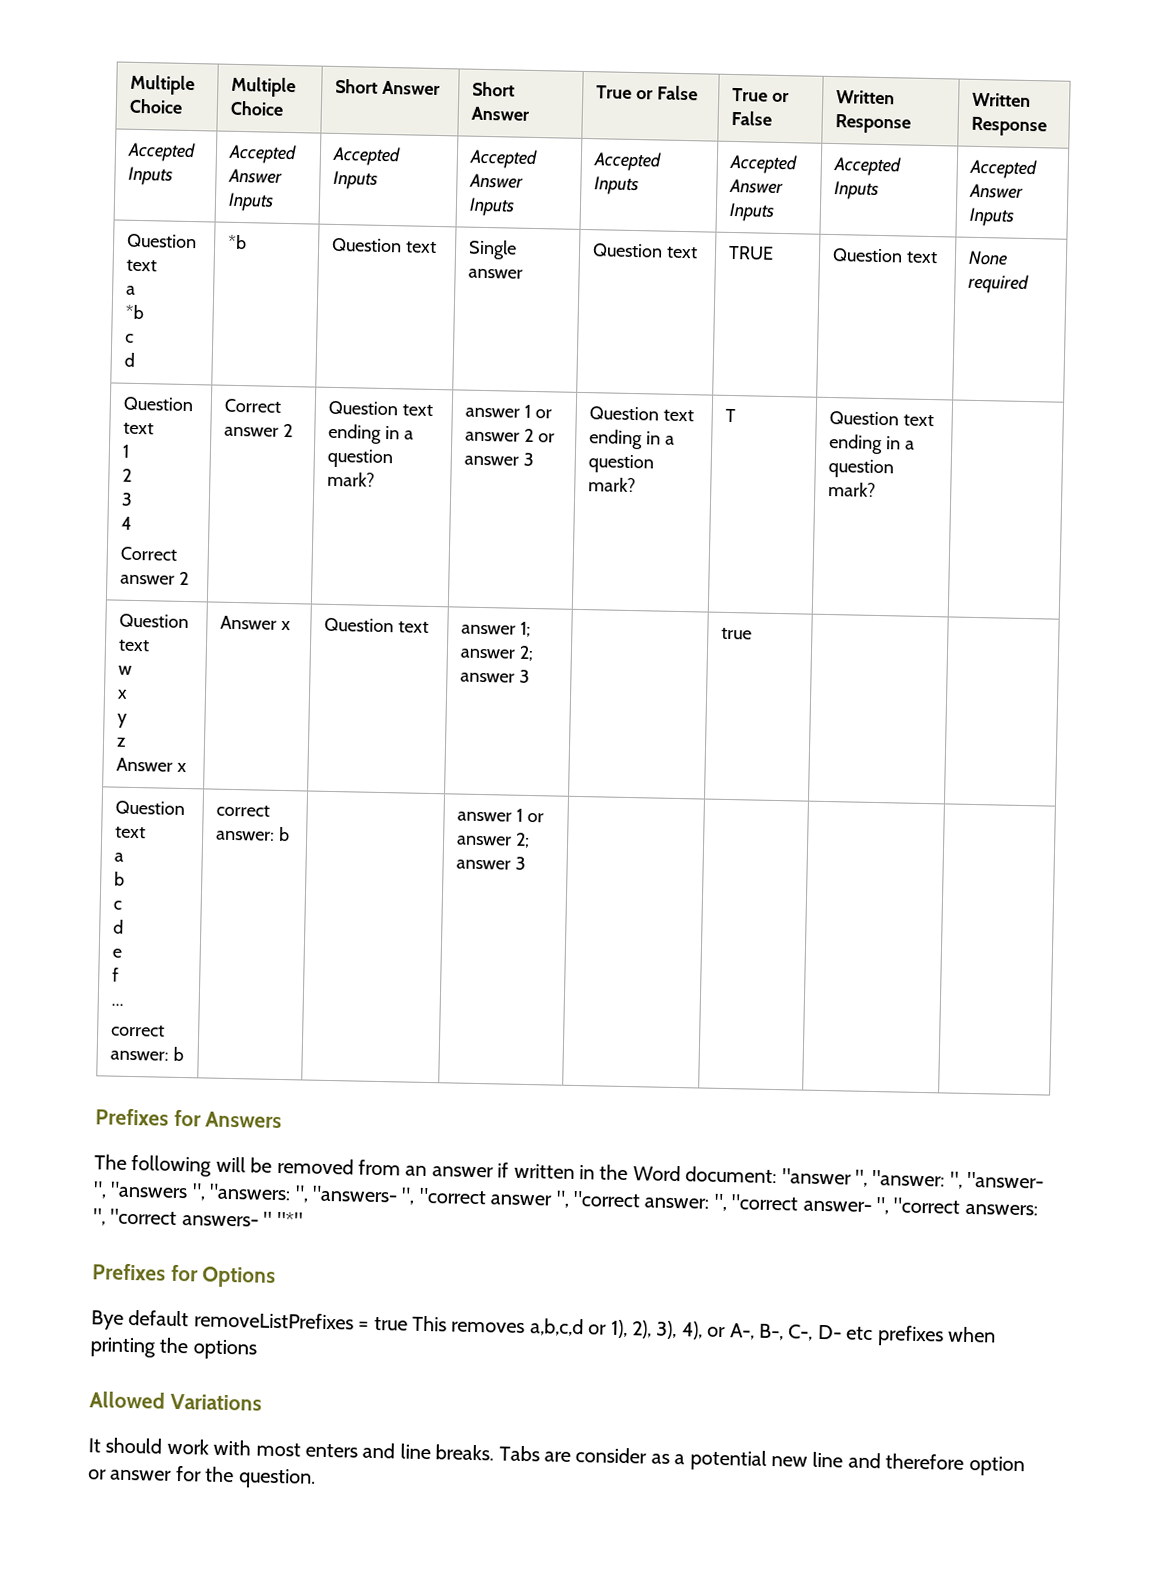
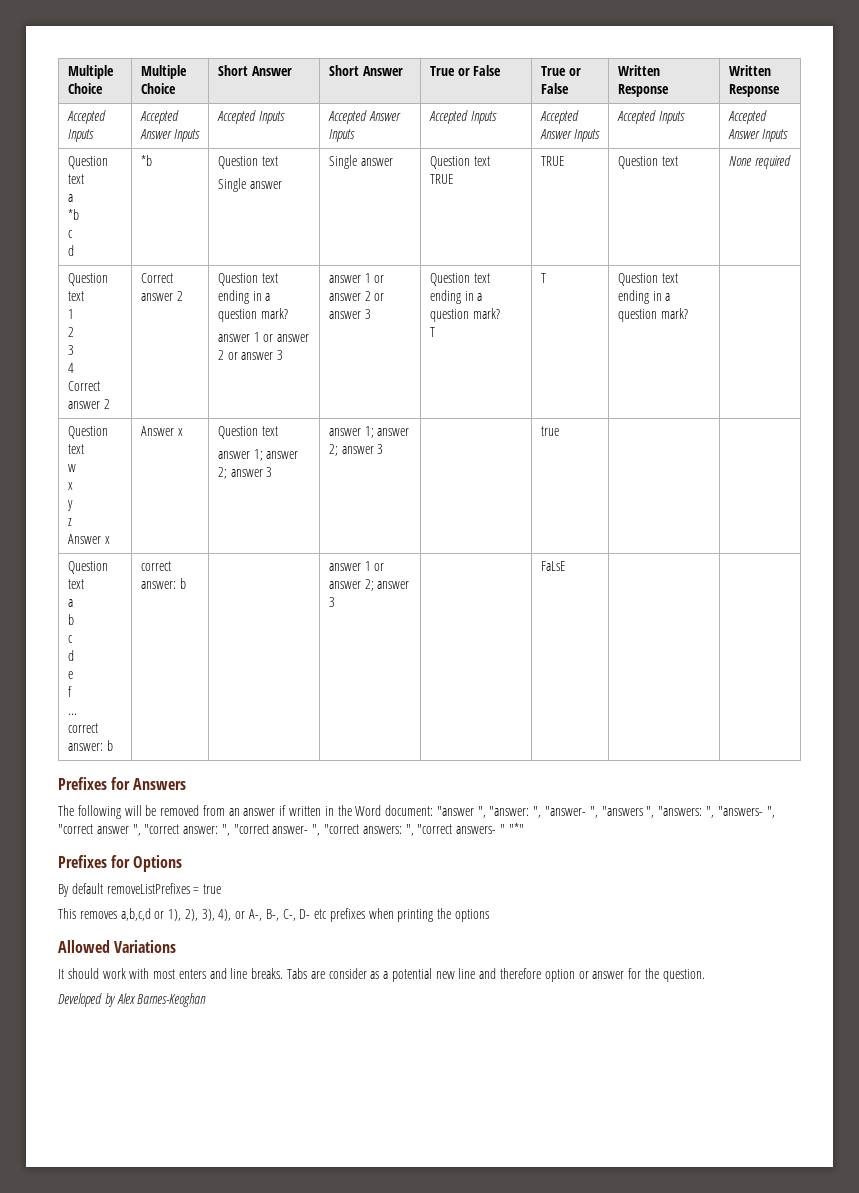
  Accepted Inputs | Accepted Answer Inputs | Accepted Inputs | Accepted Answer Inputs | Accepted Inputs | Accepted Answer Inputs | Accepted Inputs | Accepted Answer Inputs
  Question text
  a
  *b
  c
- d | *b | Question text | Single answer | Question text | TRUE | Question text | None required
+ d | *b | Question text
+ Single answer | Single answer | Question text
+ TRUE | TRUE | Question text | None required
  Correct answer 2 | Question text ending in a question mark?
+ answer 1 or answer 2 or answer 3
  answer 1 or answer 2 or answer 3 | Question text ending in a question mark?
+ T
  T | Question text ending in a question mark? |
  Question text
  w
  x
  y
  z
- Answer x | Answer x | Question text | answer 1; answer 2; answer 3 | | true | |
+ Answer x | Answer x | Question text
+ answer 1; answer 2; answer 3 | answer 1; answer 2; answer 3 | | true | |
  Question text
  a
  b
  c
  d
  e
  f
  ...
- correct answer: b | correct answer: b | | answer 1 or answer 2; answer 3 | | | |
+ correct answer: b | correct answer: b | | answer 1 or answer 2; answer 3 | | FaLsE | |
- Bye default removeListPrefixes = true This removes a,b,c,d or 1), 2), 3), 4), or A-, B-, C-, D- etc prefixes when printing the options
+ By default removeListPrefixes = true
+ This removes a,b,c,d or 1), 2), 3), 4), or A-, B-, C-, D- etc prefixes when printing the options
+ Developed by Alex Barnes-Keoghan

